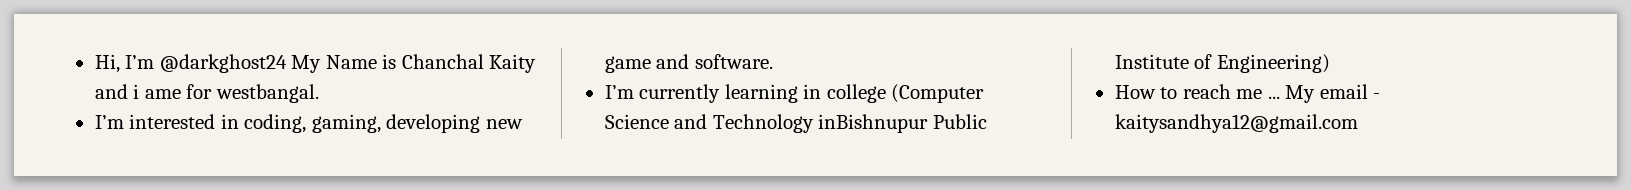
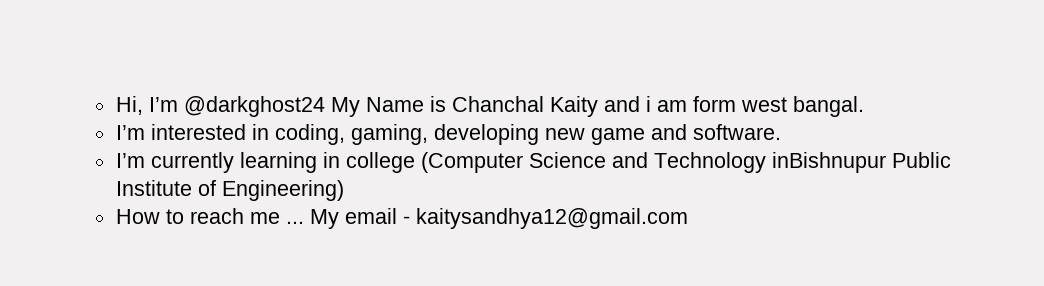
- Hi, I’m @darkghost24 My Name is Chanchal Kaity and i ame for westbangal.
+ Hi, I’m @darkghost24 My Name is Chanchal Kaity and i am form west bangal.

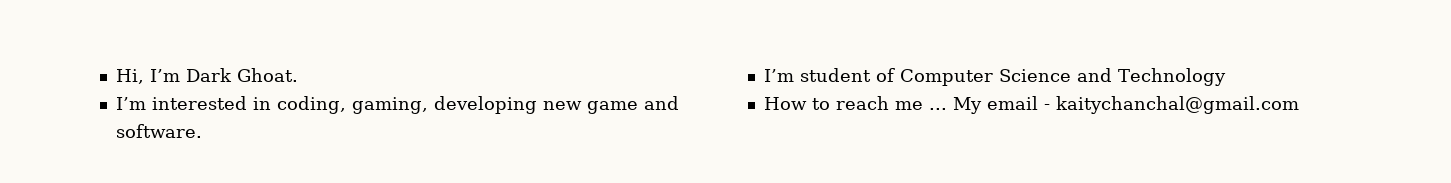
- Hi, I’m @darkghost24 My Name is Chanchal Kaity and i am form west bangal.
+ Hi, I’m Dark Ghoat.
- I’m currently learning in college (Computer Science and Technology inBishnupur Public Institute of Engineering)
+ I’m student of Computer Science and Technology
- My email - kaitysandhya12@gmail.com
+ My email - kaitychanchal@gmail.com

